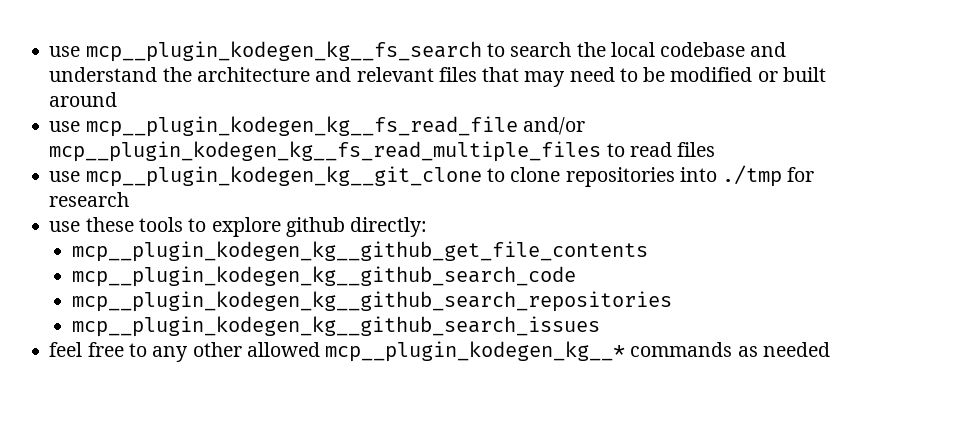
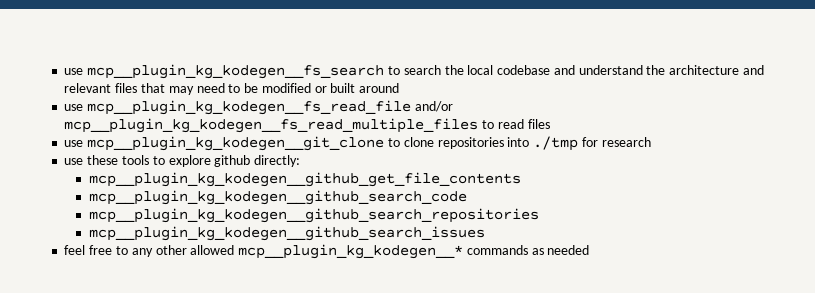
- use mcp__plugin_kodegen_kg__fs_search to search the local codebase and understand the architecture and relevant files that may need to be modified or built around
+ use mcp__plugin_kg_kodegen__fs_search to search the local codebase and understand the architecture and relevant files that may need to be modified or built around
- use mcp__plugin_kodegen_kg__fs_read_file and/or mcp__plugin_kodegen_kg__fs_read_multiple_files to read files
+ use mcp__plugin_kg_kodegen__fs_read_file and/or mcp__plugin_kg_kodegen__fs_read_multiple_files to read files
- use mcp__plugin_kodegen_kg__git_clone to clone repositories into ./tmp for research
+ use mcp__plugin_kg_kodegen__git_clone to clone repositories into ./tmp for research
- mcp__plugin_kodegen_kg__github_get_file_contents
- mcp__plugin_kodegen_kg__github_search_code
- mcp__plugin_kodegen_kg__github_search_repositories
- mcp__plugin_kodegen_kg__github_search_issues
+ mcp__plugin_kg_kodegen__github_get_file_contents
+ mcp__plugin_kg_kodegen__github_search_code
+ mcp__plugin_kg_kodegen__github_search_repositories
+ mcp__plugin_kg_kodegen__github_search_issues
- feel free to any other allowed mcp__plugin_kodegen_kg__* commands as needed
+ feel free to any other allowed mcp__plugin_kg_kodegen__* commands as needed

